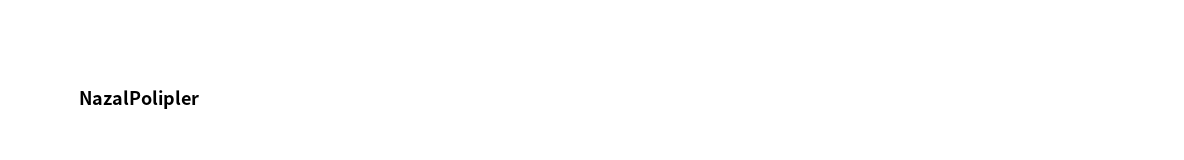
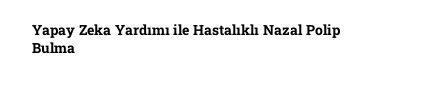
- NazalPolipler
+ Yapay Zeka Yardımı ile Hastalıklı Nazal Polip Bulma

